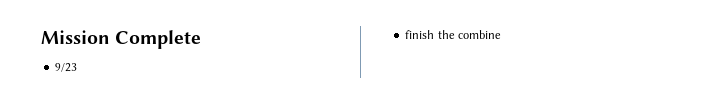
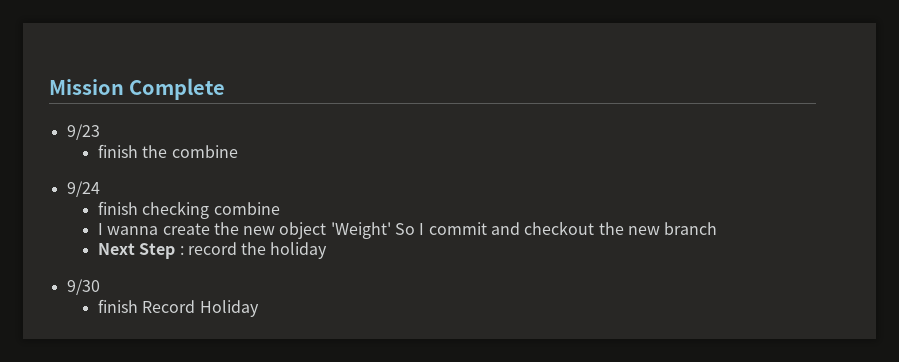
+ 9/24
+ finish checking combine
+ I wanna create the new object 'Weight' So I commit and checkout the new branch
+ Next Step : record the holiday
+ 9/30
+ finish Record Holiday

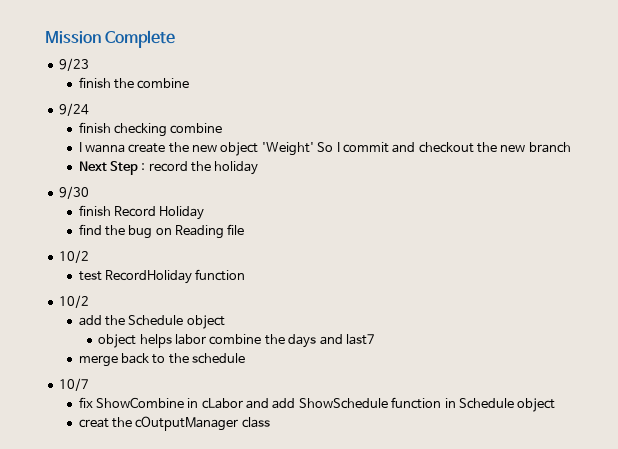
+ find the bug on Reading file
+ 10/2
+ test RecordHoliday function
+ 10/2
+ add the Schedule object
+ object helps labor combine the days and last7
+ merge back to the schedule
+ 10/7
+ fix ShowCombine in cLabor and add ShowSchedule function in Schedule object
+ creat the cOutputManager class

